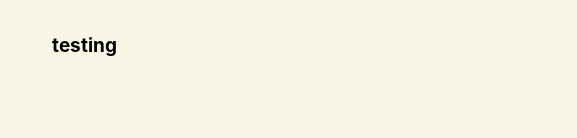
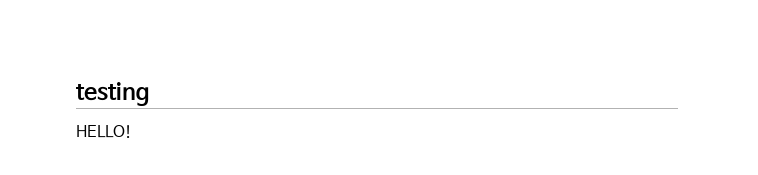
+ HELLO!

